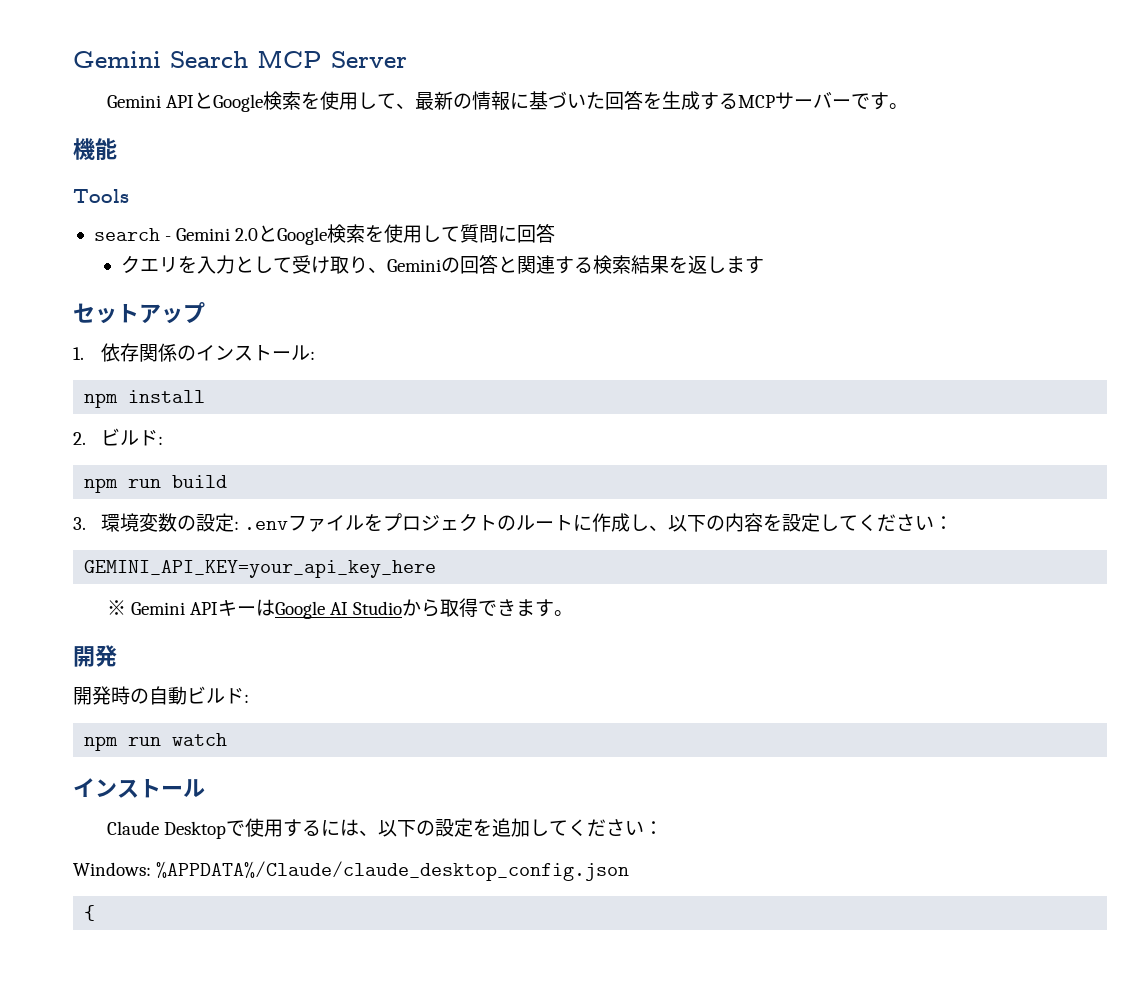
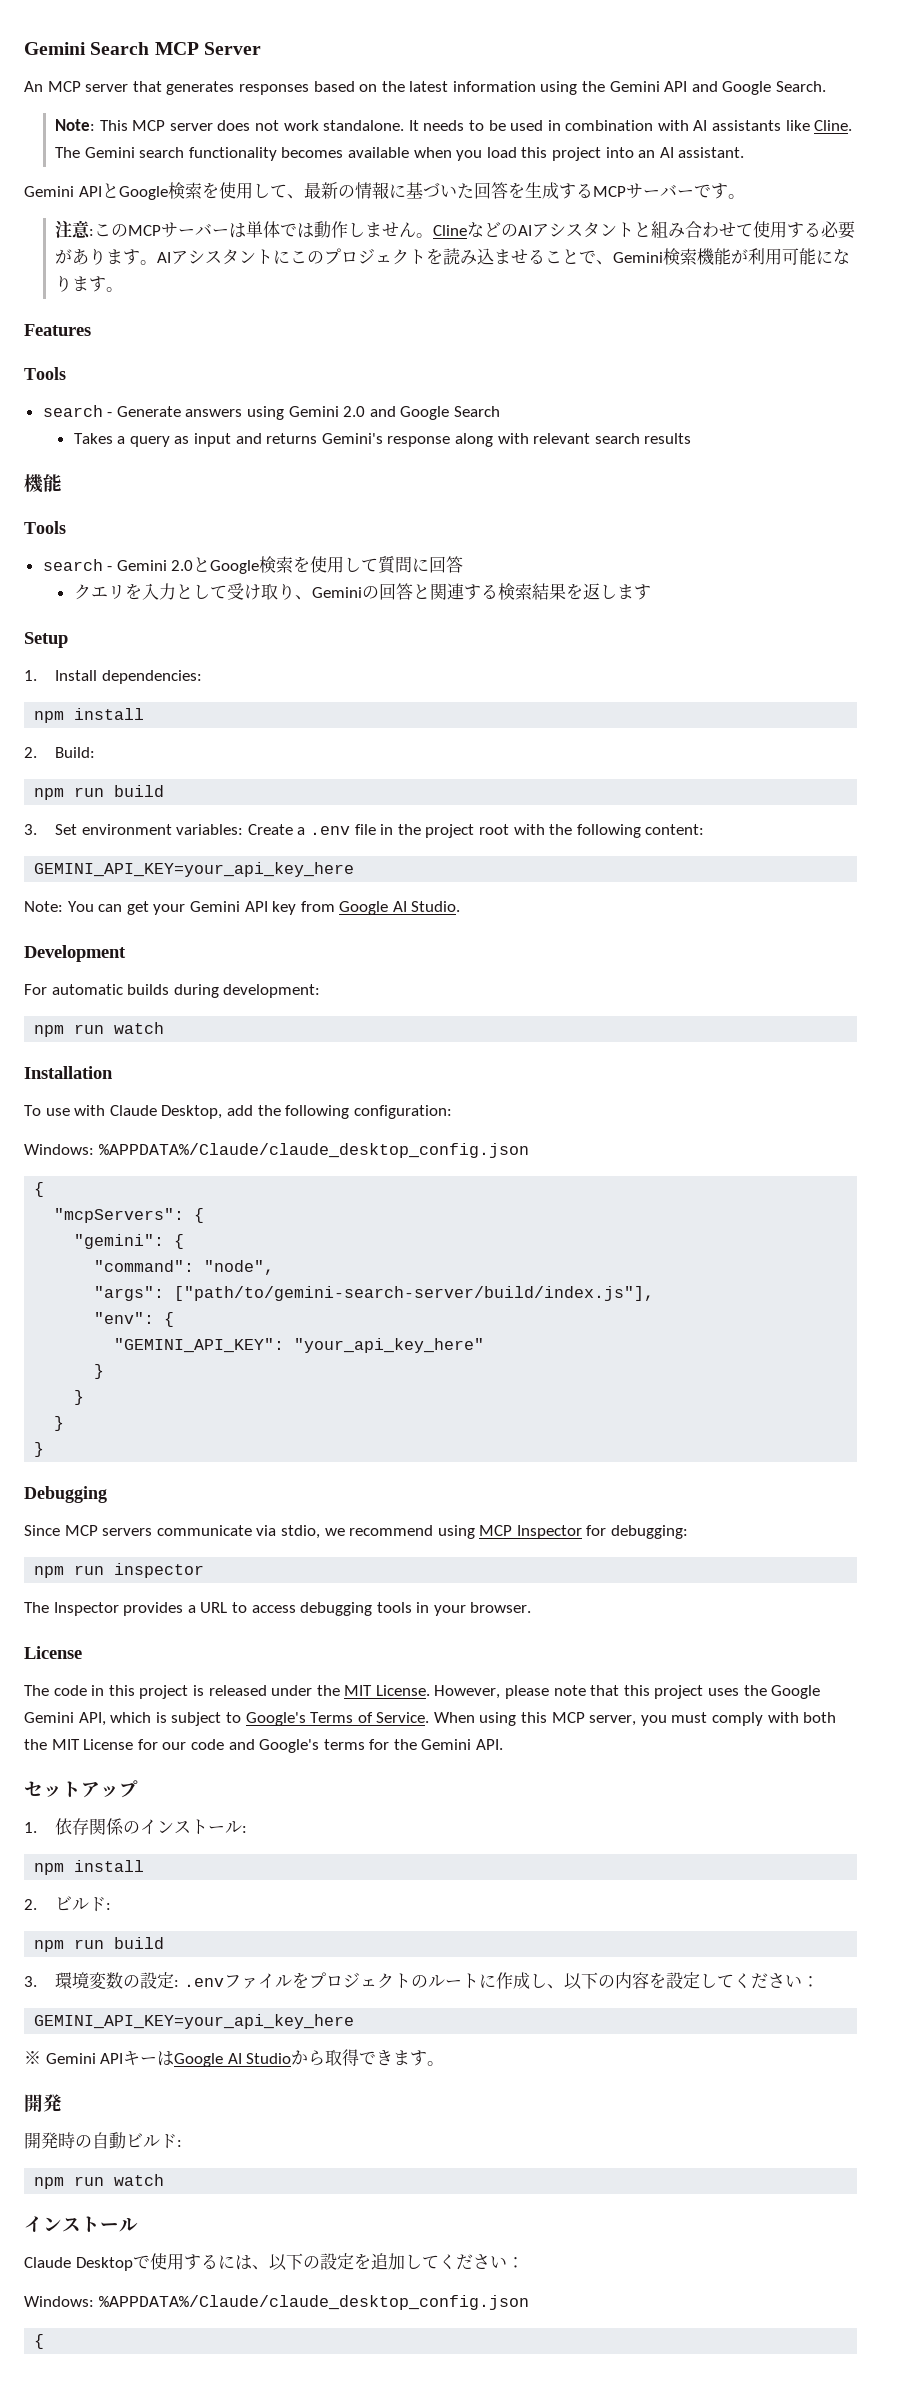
+ An MCP server that generates responses based on the latest information using the Gemini API and Google Search.
+ Note: This MCP server does not work standalone. It needs to be used in combination with AI assistants like Cline. The Gemini search functionality becomes available when you load this project into an AI assistant.
+ 注意:このMCPサーバーは単体では動作しません。ClineなどのAIアシスタントと組み合わせて使用する必要があります。AIアシスタントにこのプロジェクトを読み込ませることで、Gemini検索機能が利用可能になります。
+ Features
+ Tools
+ search - Generate answers using Gemini 2.0 and Google Search
+ Takes a query as input and returns Gemini's response along with relevant search results
+ Setup
+ 1. Install dependencies:
+ npm install
+ 2. Build:
+ npm run build
+ 3. Set environment variables: Create a .env file in the project root with the following content:
+ GEMINI_API_KEY=your_api_key_here
+ Note: You can get your Gemini API key from Google AI Studio.
+ Development
+ For automatic builds during development:
+ npm run watch
+ Installation
+ To use with Claude Desktop, add the following configuration:
+ Windows: %APPDATA%/Claude/claude_desktop_config.json
+ {
+ "mcpServers": {
+ "gemini": {
+ "command": "node",
+ "args": ["path/to/gemini-search-server/build/index.js"],
+ "env": {
+ "GEMINI_API_KEY": "your_api_key_here"
+ }
+ }
+ }
+ }
+ Debugging
+ Since MCP servers communicate via stdio, we recommend using MCP Inspector for debugging:
+ npm run inspector
+ The Inspector provides a URL to access debugging tools in your browser.
+ License
+ The code in this project is released under the MIT License. However, please note that this project uses the Google Gemini API, which is subject to Google's Terms of Service. When using this MCP server, you must comply with both the MIT License for our code and Google's terms for the Gemini API.

